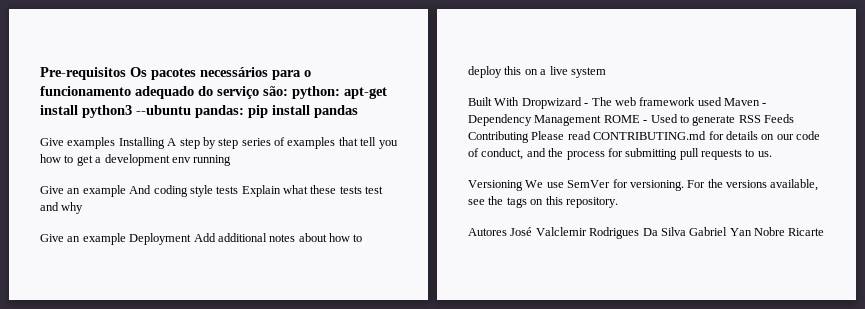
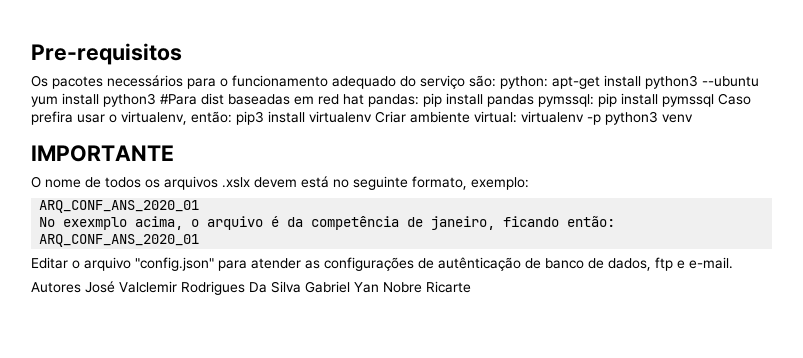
- Pre-requisitos Os pacotes necessários para o funcionamento adequado do serviço são: python: apt-get install python3 --ubuntu pandas: pip install pandas
- Give examples Installing A step by step series of examples that tell you how to get a development env running
- Give an example And coding style tests Explain what these tests test and why
- Give an example Deployment Add additional notes about how to deploy this on a live system
- Built With Dropwizard - The web framework used Maven - Dependency Management ROME - Used to generate RSS Feeds Contributing Please read CONTRIBUTING.md for details on our code of conduct, and the process for submitting pull requests to us.
- Versioning We use SemVer for versioning. For the versions available, see the tags on this repository.
+ Pre-requisitos
+ Os pacotes necessários para o funcionamento adequado do serviço são: python: apt-get install python3 --ubuntu yum install python3 #Para dist baseadas em red hat pandas: pip install pandas pymssql: pip install pymssql Caso prefira usar o virtualenv, então: pip3 install virtualenv Criar ambiente virtual: virtualenv -p python3 venv
+ IMPORTANTE
+ O nome de todos os arquivos .xslx devem está no seguinte formato, exemplo:
+ ARQ_CONF_ANS_2020_01
+ No exexmplo acima, o arquivo é da competência de janeiro, ficando então: ARQ_CONF_ANS_2020_01
+ Editar o arquivo "config.json" para atender as configurações de autênticação de banco de dados, ftp e e-mail.

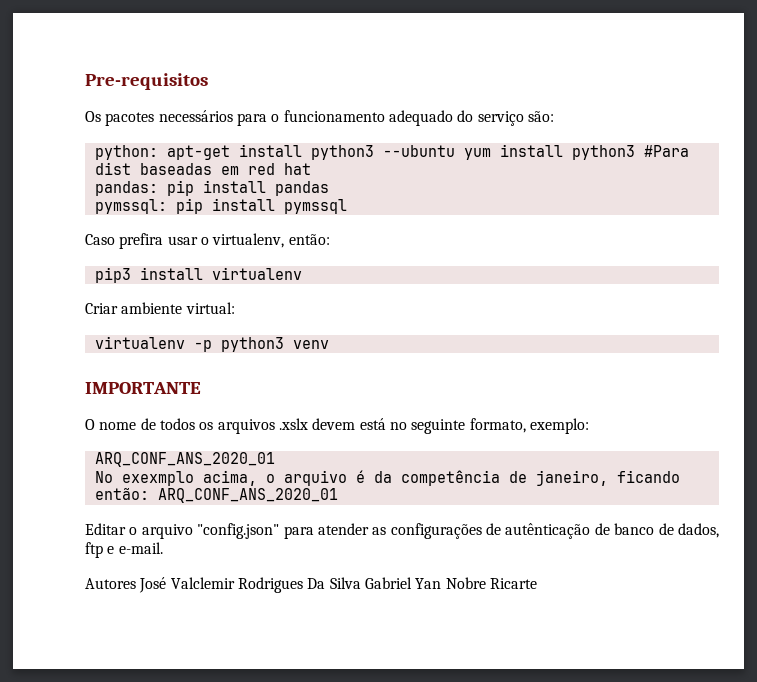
- Os pacotes necessários para o funcionamento adequado do serviço são: python: apt-get install python3 --ubuntu yum install python3 #Para dist baseadas em red hat pandas: pip install pandas pymssql: pip install pymssql Caso prefira usar o virtualenv, então: pip3 install virtualenv Criar ambiente virtual: virtualenv -p python3 venv
+ Os pacotes necessários para o funcionamento adequado do serviço são:
+ python: apt-get install python3 --ubuntu yum install python3 #Para dist baseadas em red hat
+ pandas: pip install pandas
+ pymssql: pip install pymssql
+ Caso prefira usar o virtualenv, então:
+ pip3 install virtualenv
+ Criar ambiente virtual:
+ virtualenv -p python3 venv

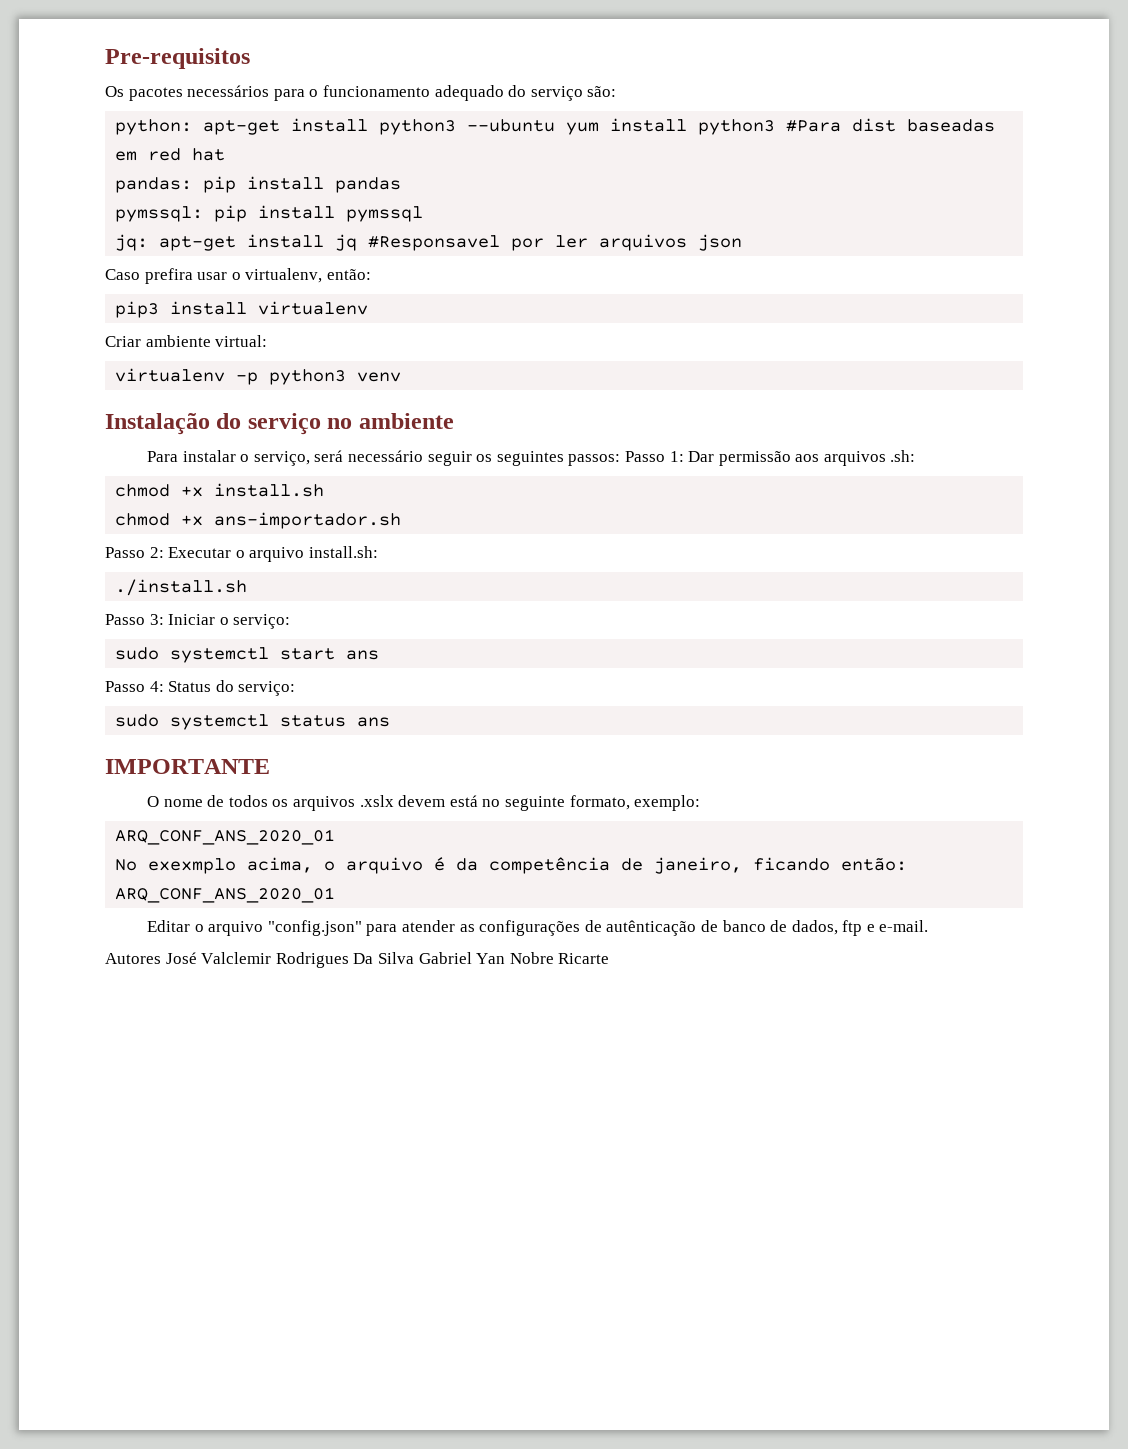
+ jq: apt-get install jq #Responsavel por ler arquivos json
+ Instalação do serviço no ambiente
+ Para instalar o serviço, será necessário seguir os seguintes passos: Passo 1: Dar permissão aos arquivos .sh:
+ chmod +x install.sh
+ chmod +x ans-importador.sh
+ Passo 2: Executar o arquivo install.sh:
+ ./install.sh
+ Passo 3: Iniciar o serviço:
+ sudo systemctl start ans
+ Passo 4: Status do serviço:
+ sudo systemctl status ans

